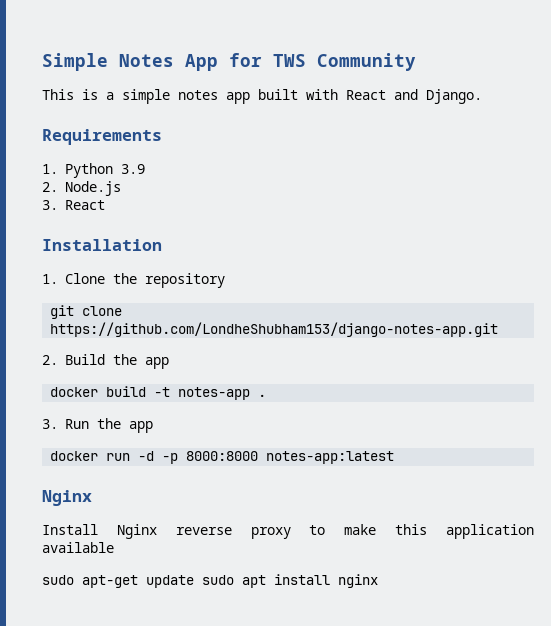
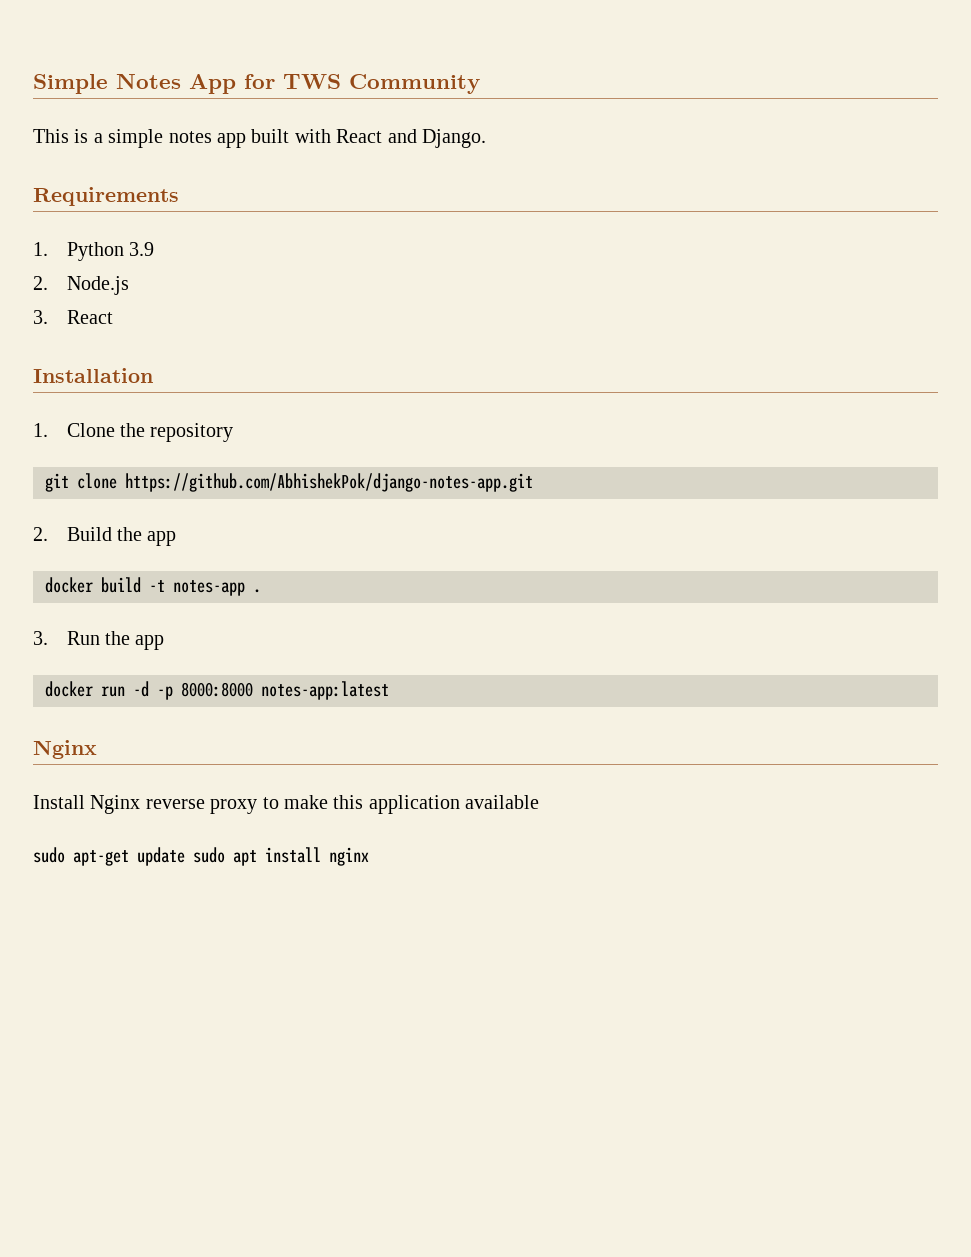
- git clone https://github.com/LondheShubham153/django-notes-app.git
+ git clone https://github.com/AbhishekPok/django-notes-app.git

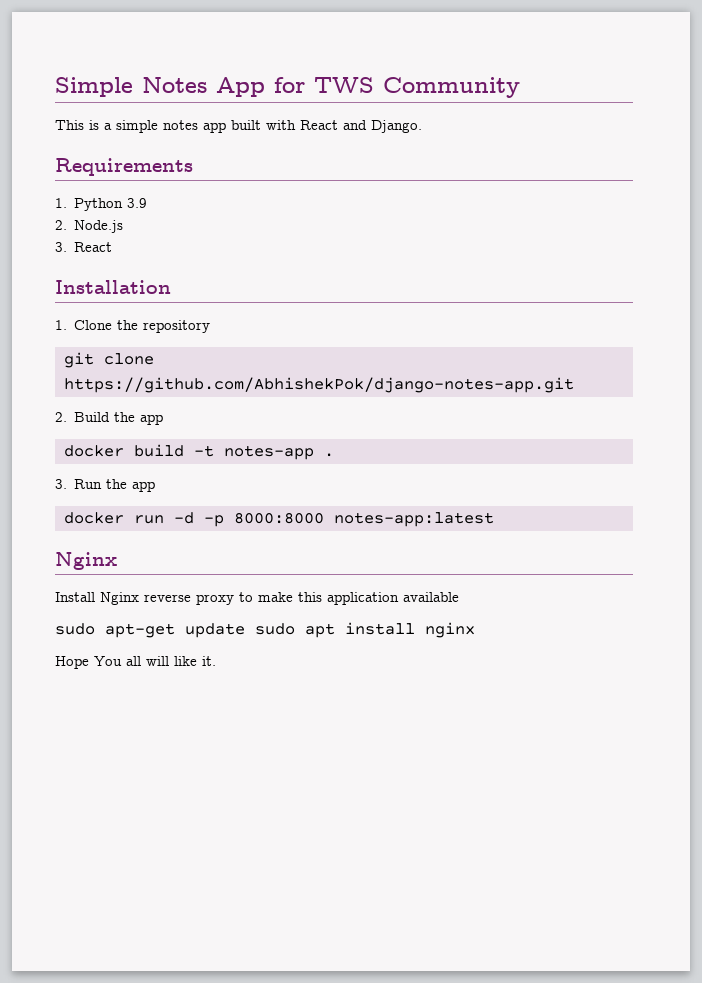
+ Hope You all will like it.

